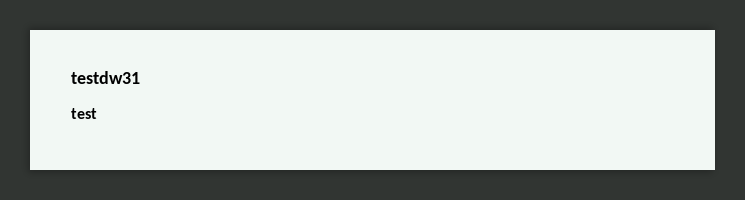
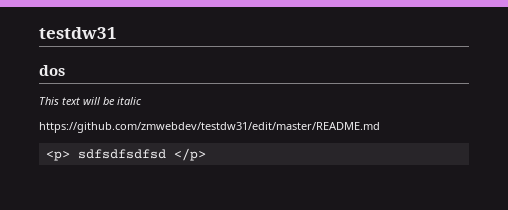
- test
+ dos
+ This text will be italic
+ https://github.com/zmwebdev/testdw31/edit/master/README.md
+ <p> sdfsdfsdfsd </p>

